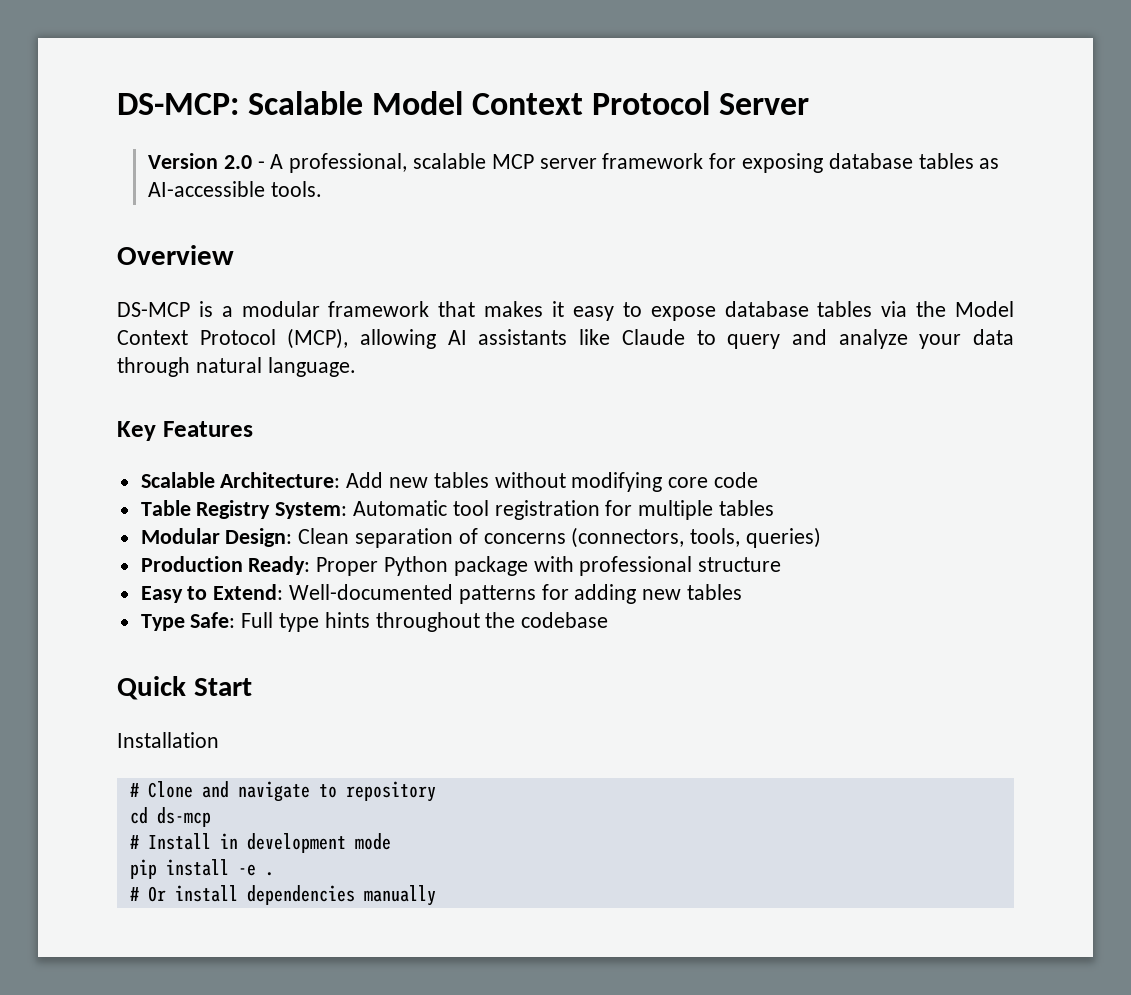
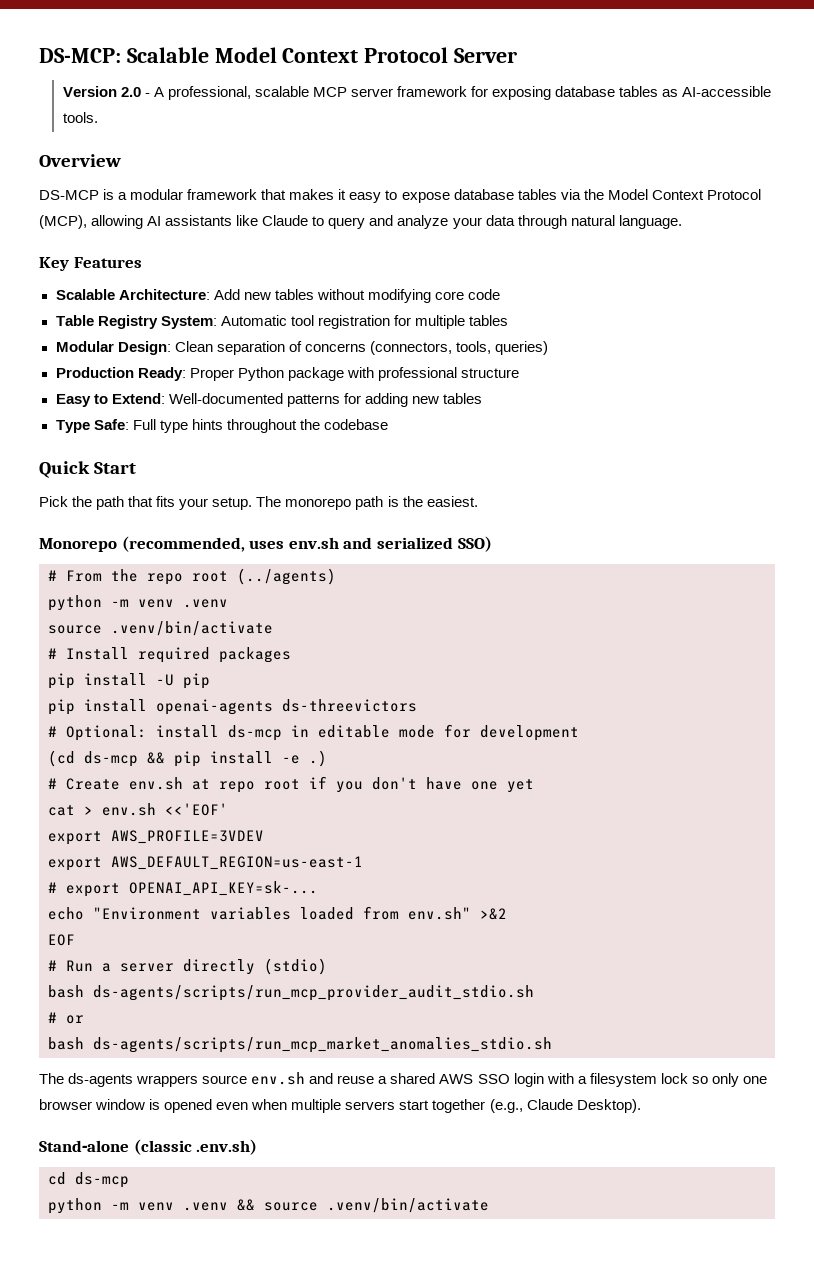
- Installation
- # Clone and navigate to repository
+ Pick the path that fits your setup. The monorepo path is the easiest.
+ Monorepo (recommended, uses env.sh and serialized SSO)
+ # From the repo root (../agents)
+ python -m venv .venv
+ source .venv/bin/activate
+ # Install required packages
+ pip install -U pip
+ pip install openai-agents ds-threevictors
+ # Optional: install ds-mcp in editable mode for development
+ (cd ds-mcp && pip install -e .)
+ # Create env.sh at repo root if you don't have one yet
+ cat > env.sh <<'EOF'
+ export AWS_PROFILE=3VDEV
+ export AWS_DEFAULT_REGION=us-east-1
+ # export OPENAI_API_KEY=sk-...
+ echo "Environment variables loaded from env.sh" >&2
+ EOF
+ # Run a server directly (stdio)
+ bash ds-agents/scripts/run_mcp_provider_audit_stdio.sh
+ # or
+ bash ds-agents/scripts/run_mcp_market_anomalies_stdio.sh
+ The ds‑agents wrappers source env.sh and reuse a shared AWS SSO login with a filesystem lock so only one browser window is opened even when multiple servers start together (e.g., Claude Desktop).
+ Stand‑alone (classic .env.sh)
  cd ds-mcp
- # Install in development mode
- pip install -e .
- # Or install dependencies manually
+ python -m venv .venv && source .venv/bin/activate

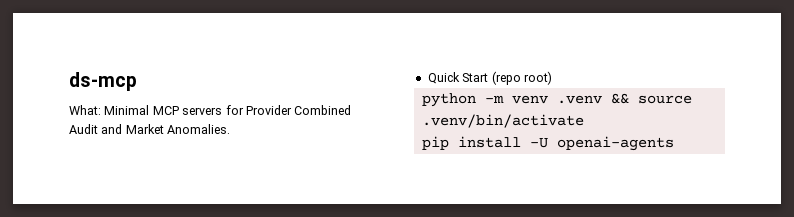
- DS-MCP: Scalable Model Context Protocol Server
- Version 2.0 - A professional, scalable MCP server framework for exposing database tables as AI-accessible tools.
- Overview
- DS-MCP is a modular framework that makes it easy to expose database tables via the Model Context Protocol (MCP), allowing AI assistants like Claude to query and analyze your data through natural language.
- Key Features
- Scalable Architecture: Add new tables without modifying core code
- Table Registry System: Automatic tool registration for multiple tables
- Modular Design: Clean separation of concerns (connectors, tools, queries)
- Production Ready: Proper Python package with professional structure
- Easy to Extend: Well-documented patterns for adding new tables
- Type Safe: Full type hints throughout the codebase
- Quick Start
- Pick the path that fits your setup. The monorepo path is the easiest.
- Monorepo (recommended, uses env.sh and serialized SSO)
- # From the repo root (../agents)
- python -m venv .venv
- source .venv/bin/activate
- # Install required packages
- pip install -U pip
- pip install openai-agents ds-threevictors
- # Optional: install ds-mcp in editable mode for development
- (cd ds-mcp && pip install -e .)
- # Create env.sh at repo root if you don't have one yet
- cat > env.sh <<'EOF'
- export AWS_PROFILE=3VDEV
- export AWS_DEFAULT_REGION=us-east-1
- # export OPENAI_API_KEY=sk-...
- echo "Environment variables loaded from env.sh" >&2
- EOF
- # Run a server directly (stdio)
- bash ds-agents/scripts/run_mcp_provider_audit_stdio.sh
- # or
- bash ds-agents/scripts/run_mcp_market_anomalies_stdio.sh
- The ds‑agents wrappers source env.sh and reuse a shared AWS SSO login with a filesystem lock so only one browser window is opened even when multiple servers start together (e.g., Claude Desktop).
- Stand‑alone (classic .env.sh)
- cd ds-mcp
+ ds-mcp
+ What: Minimal MCP servers for Provider Combined Audit and Market Anomalies.
+ Quick Start (repo root)
+ pip install -U openai-agents

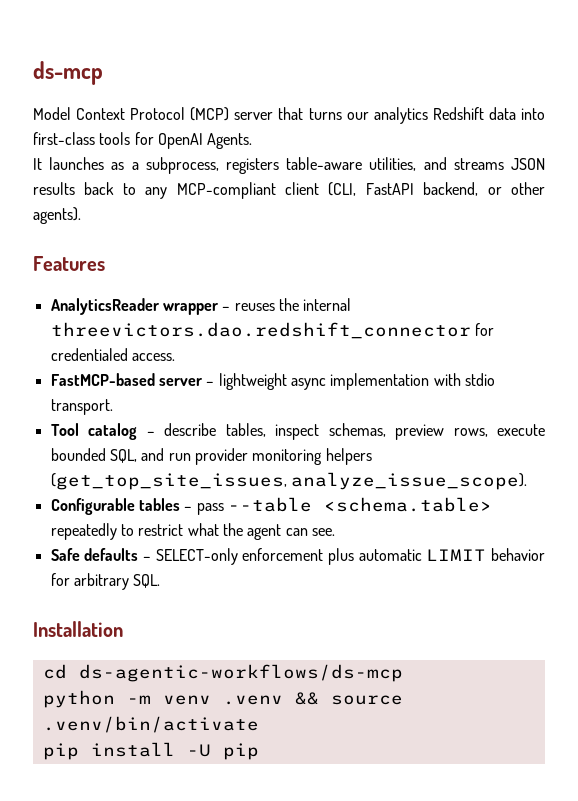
- What: Minimal MCP servers for Provider Combined Audit and Market Anomalies.
- Quick Start (repo root)
+ Model Context Protocol (MCP) server that turns our analytics Redshift data into first-class tools for OpenAI Agents.
+ It launches as a subprocess, registers table-aware utilities, and streams JSON results back to any MCP-compliant client (CLI, FastAPI backend, or other agents).
+ Features
+ AnalyticsReader wrapper – reuses the internal threevictors.dao.redshift_connector for credentialed access.
+ FastMCP-based server – lightweight async implementation with stdio transport.
+ Tool catalog – describe tables, inspect schemas, preview rows, execute bounded SQL, and run provider monitoring helpers (get_top_site_issues, analyze_issue_scope).
+ Configurable tables – pass --table <schema.table> repeatedly to restrict what the agent can see.
+ Safe defaults – SELECT-only enforcement plus automatic LIMIT behavior for arbitrary SQL.
+ Installation
+ cd ds-agentic-workflows/ds-mcp
- pip install -U openai-agents
+ pip install -U pip

